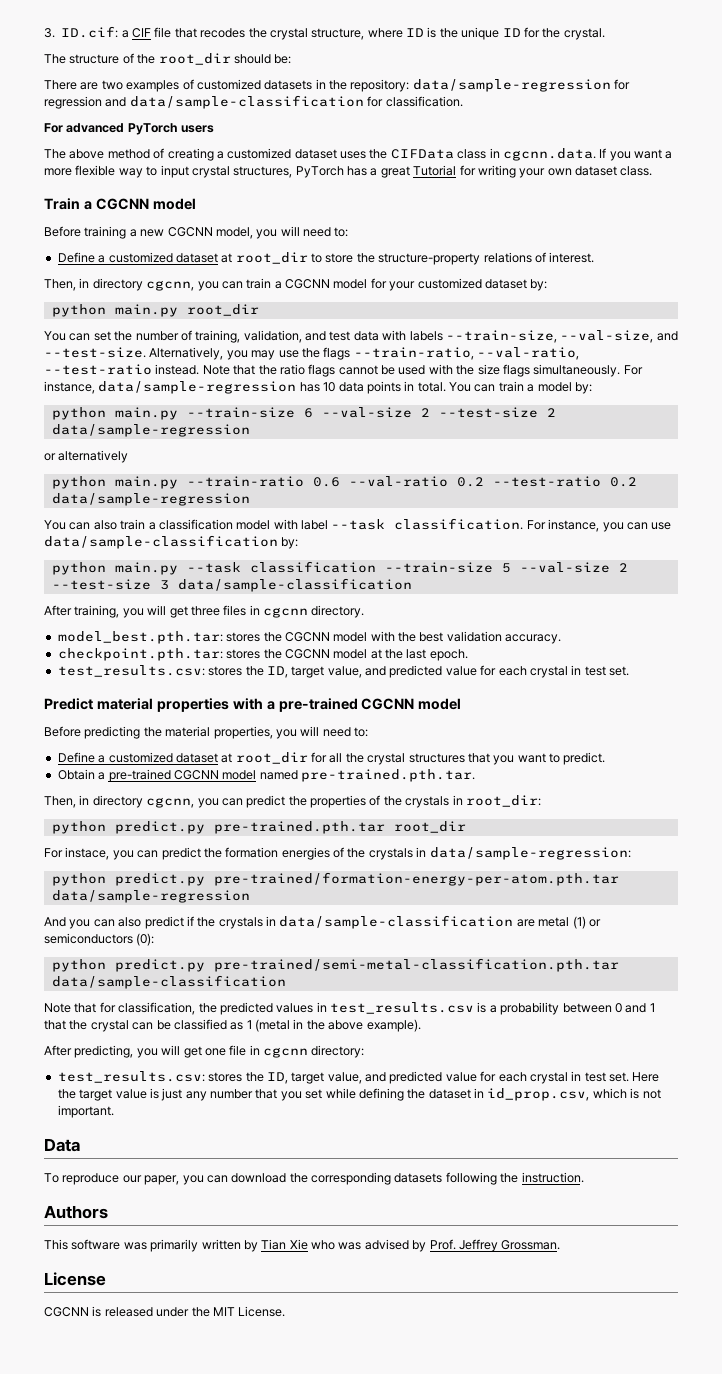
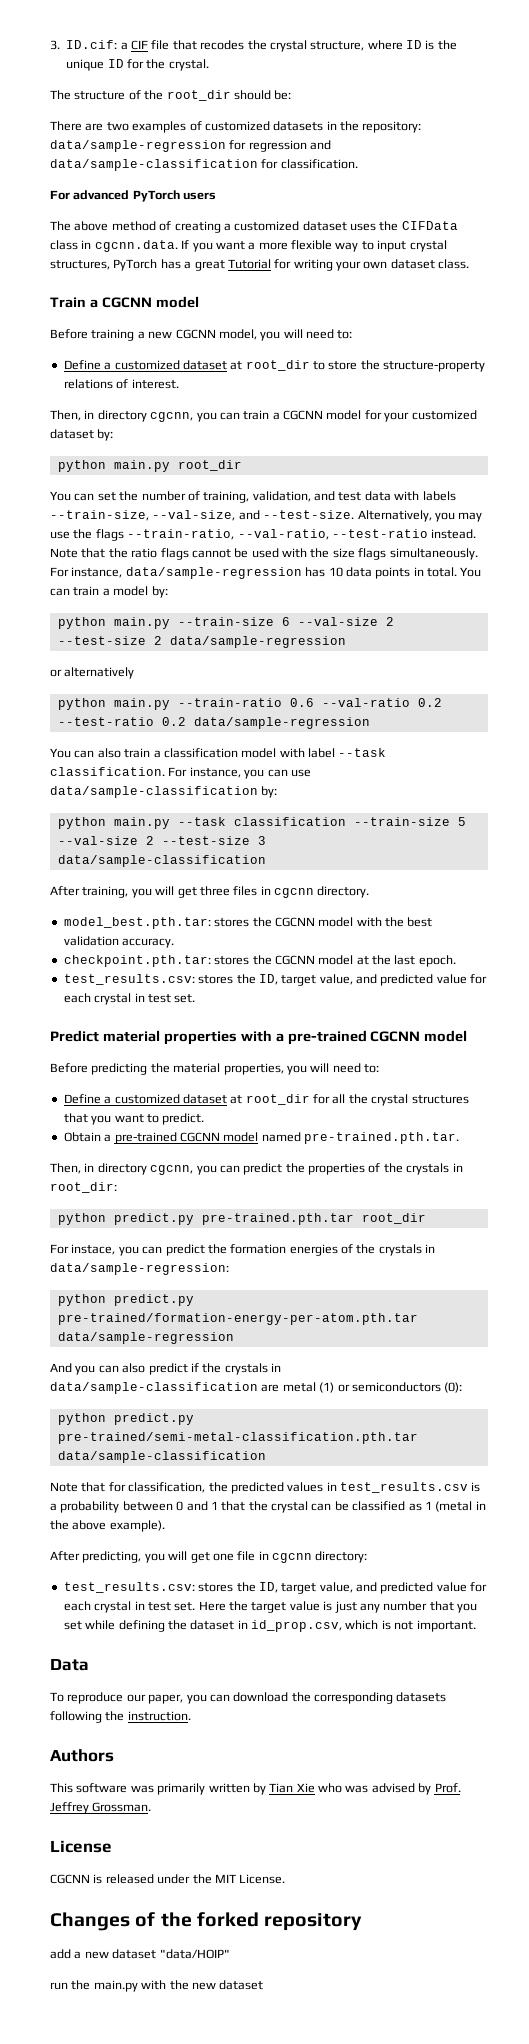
+ Changes of the forked repository
+ add a new dataset "data/HOIP"
+ run the main.py with the new dataset

